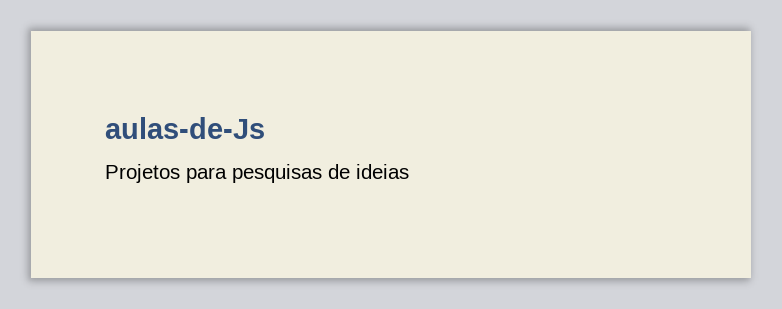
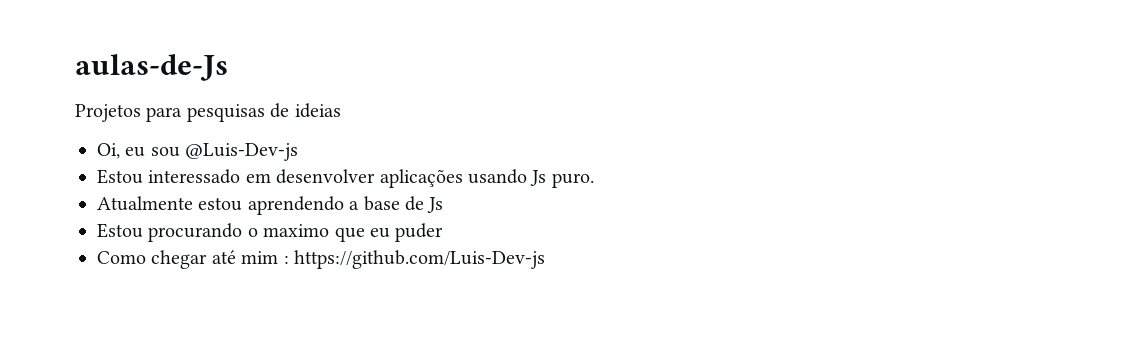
+ Oi, eu sou @Luis-Dev-js
+ Estou interessado em desenvolver aplicações usando Js puro.
+ Atualmente estou aprendendo a base de Js
+ Estou procurando o maximo que eu puder
+ Como chegar até mim : https://github.com/Luis-Dev-js

